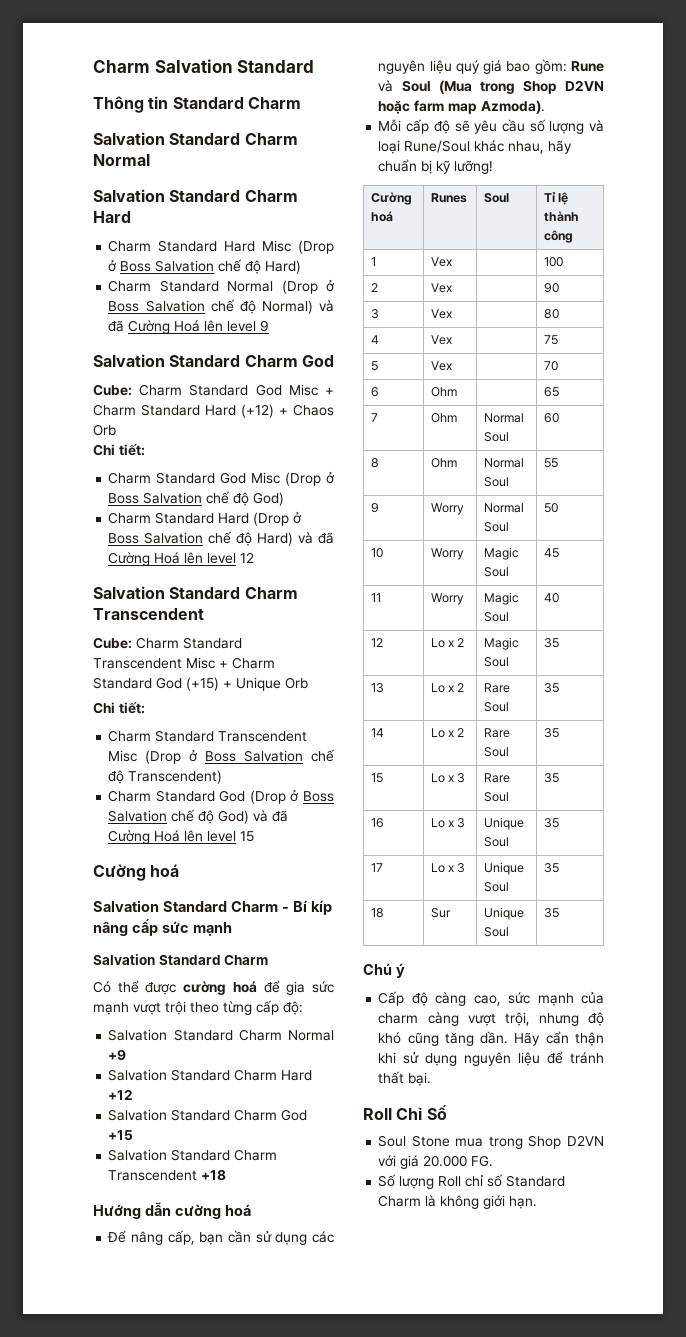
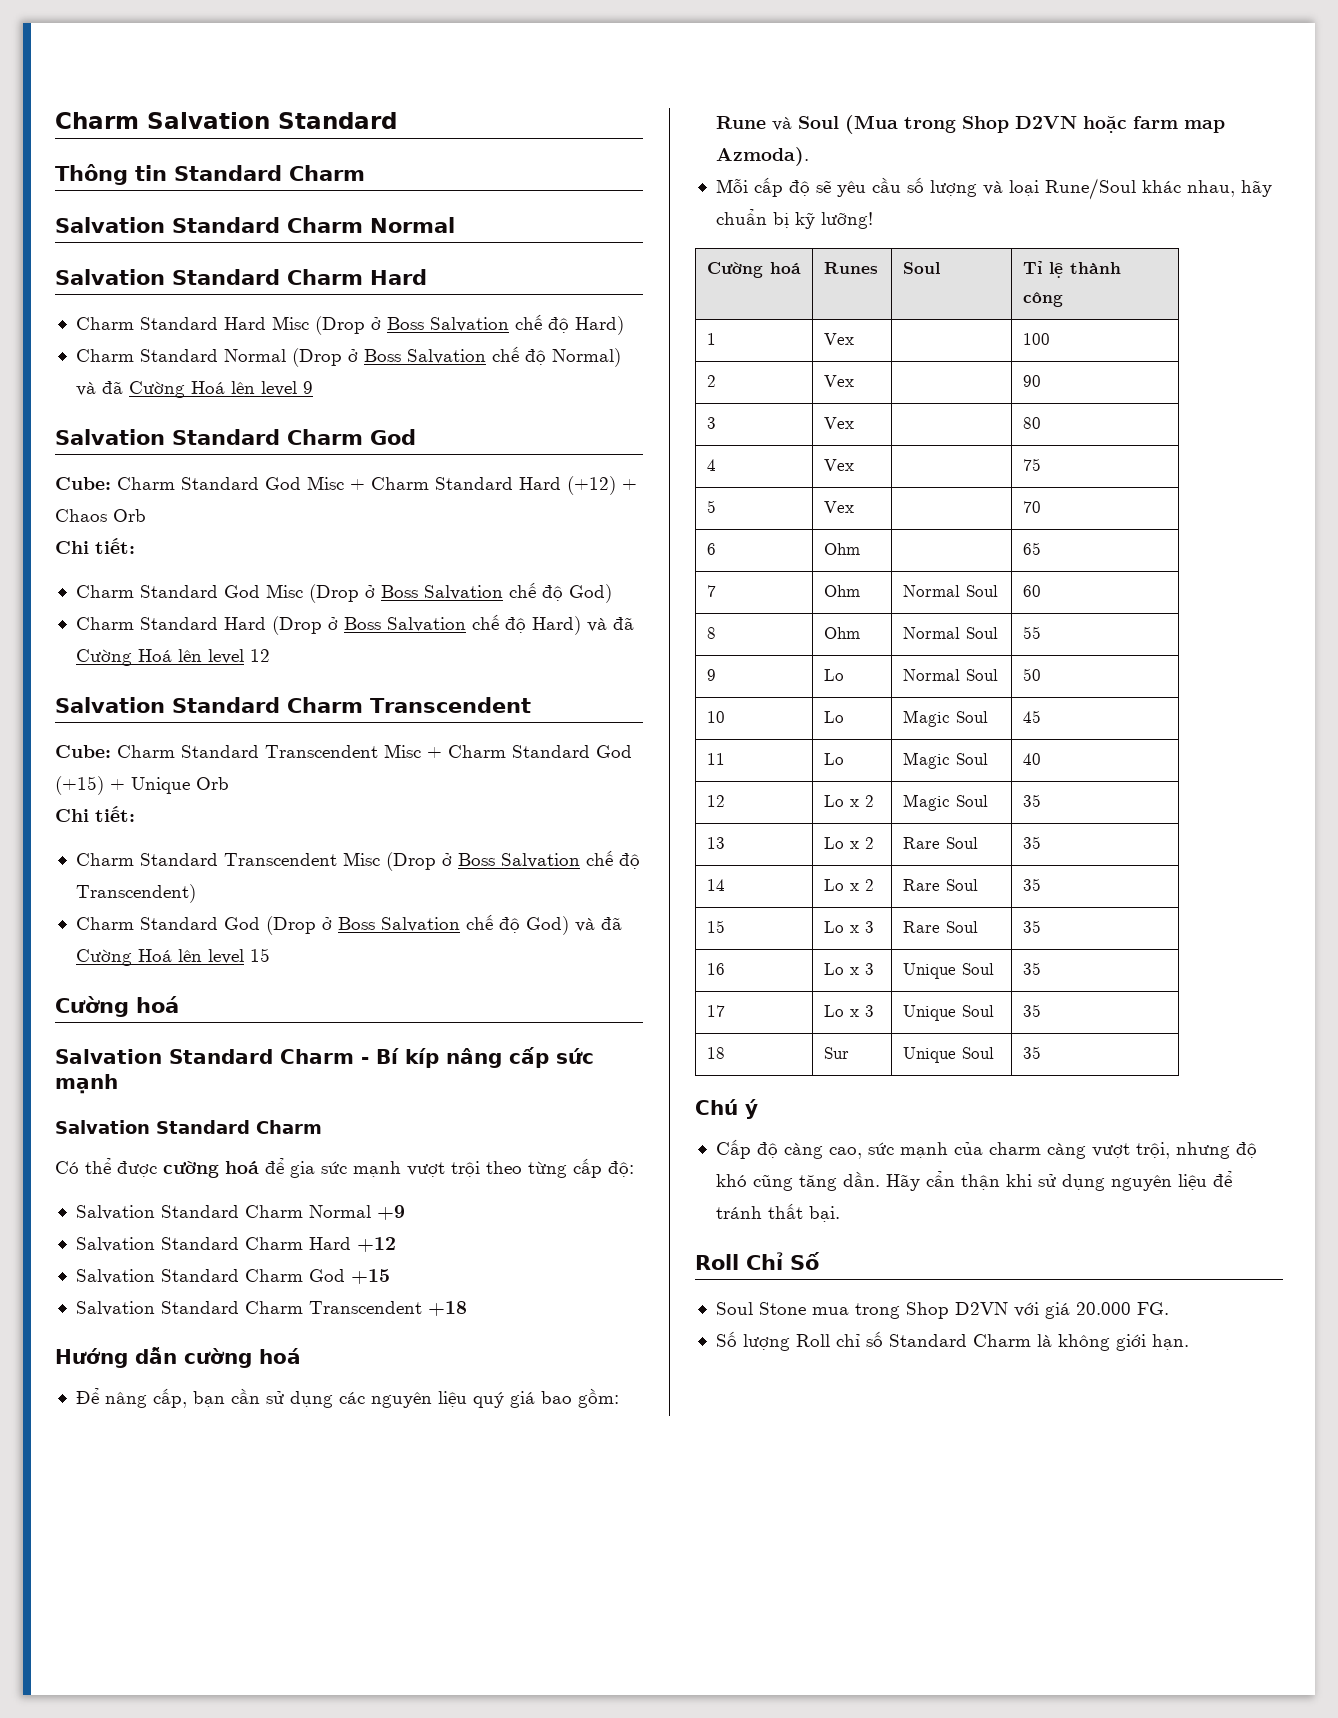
- 9 | Worry | Normal Soul | 50
+ 9 | Lo | Normal Soul | 50
- 10 | Worry | Magic Soul | 45
+ 10 | Lo | Magic Soul | 45
- 11 | Worry | Magic Soul | 40
+ 11 | Lo | Magic Soul | 40

